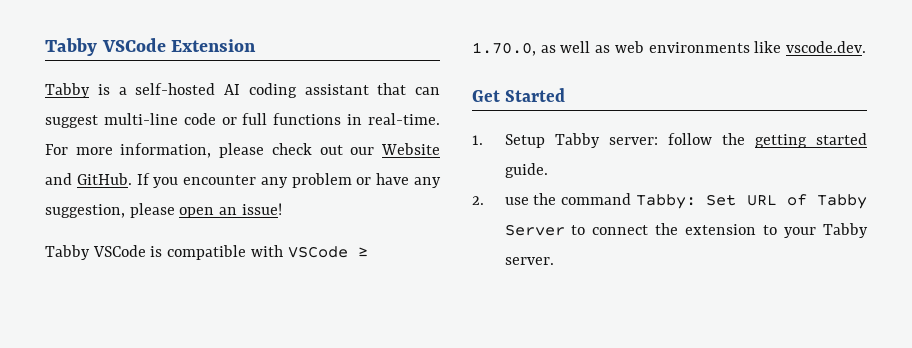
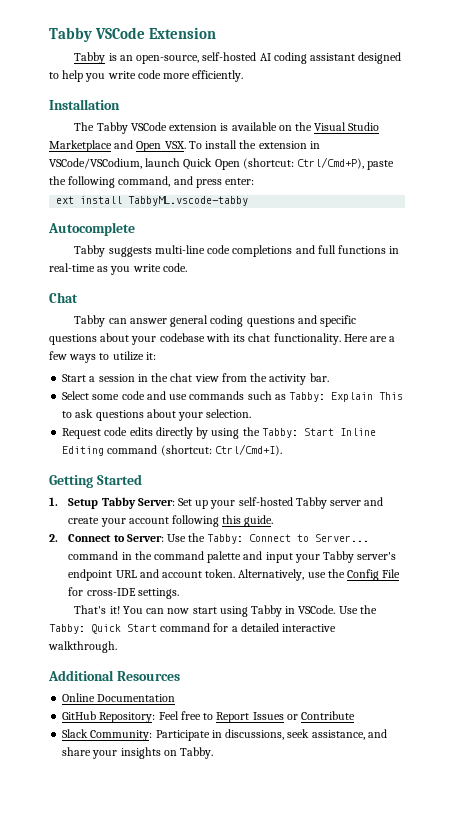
- Tabby is a self-hosted AI coding assistant that can suggest multi-line code or full functions in real-time. For more information, please check out our Website and GitHub. If you encounter any problem or have any suggestion, please open an issue!
- Tabby VSCode is compatible with VSCode ≥ 1.70.0, as well as web environments like vscode.dev.
- Get Started
- 1. Setup Tabby server: follow the getting started guide.
- 2. use the command Tabby: Set URL of Tabby Server to connect the extension to your Tabby server.
+ Tabby is an open-source, self-hosted AI coding assistant designed to help you write code more efficiently.
+ Installation
+ The Tabby VSCode extension is available on the Visual Studio Marketplace and Open VSX. To install the extension in VSCode/VSCodium, launch Quick Open (shortcut: Ctrl/Cmd+P), paste the following command, and press enter:
+ ext install TabbyML.vscode-tabby
+ Autocomplete
+ Tabby suggests multi-line code completions and full functions in real-time as you write code.
+ Chat
+ Tabby can answer general coding questions and specific questions about your codebase with its chat functionality. Here are a few ways to utilize it:
+ Start a session in the chat view from the activity bar.
+ Select some code and use commands such as Tabby: Explain This to ask questions about your selection.
+ Request code edits directly by using the Tabby: Start Inline Editing command (shortcut: Ctrl/Cmd+I).
+ Getting Started
+ 1. Setup Tabby Server: Set up your self-hosted Tabby server and create your account following this guide.
+ 2. Connect to Server: Use the Tabby: Connect to Server... command in the command palette and input your Tabby server's endpoint URL and account token. Alternatively, use the Config File for cross-IDE settings.
+ That's it! You can now start using Tabby in VSCode. Use the Tabby: Quick Start command for a detailed interactive walkthrough.
+ Additional Resources
+ Online Documentation
+ GitHub Repository: Feel free to Report Issues or Contribute
+ Slack Community: Participate in discussions, seek assistance, and share your insights on Tabby.

